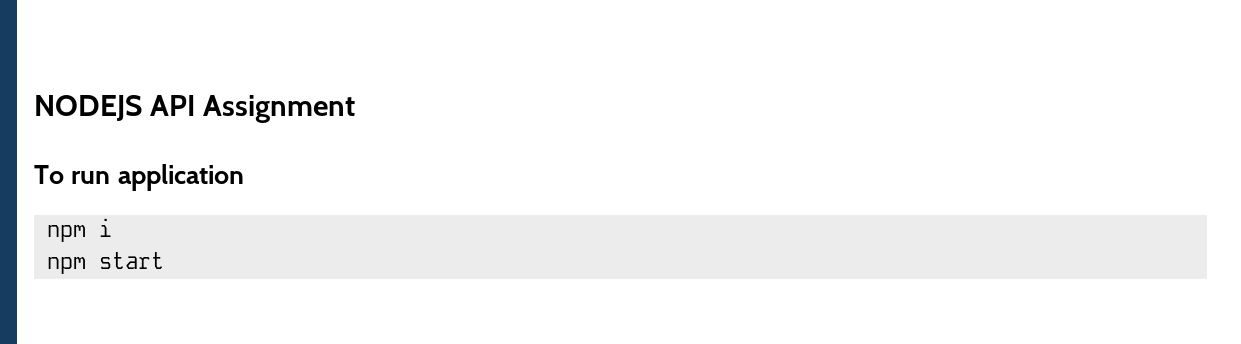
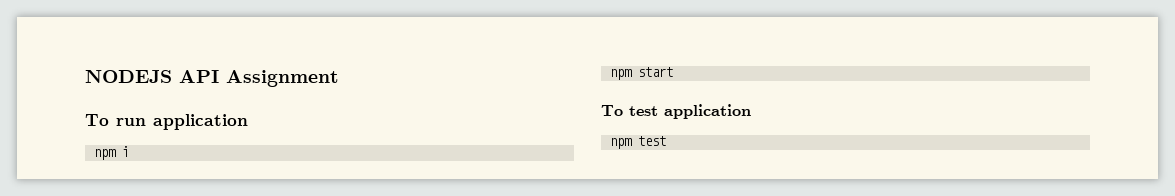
+ To test application
+ npm test

